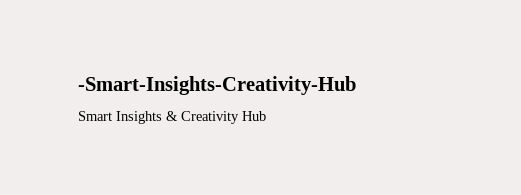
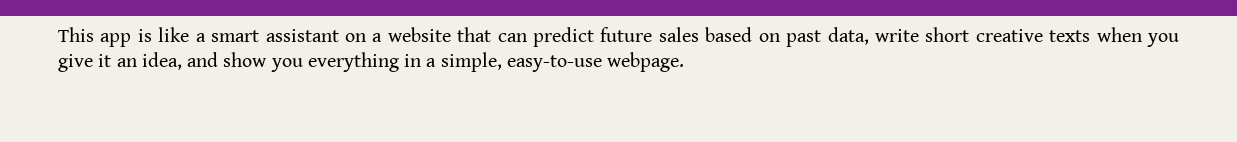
- -Smart-Insights-Creativity-Hub
- Smart Insights & Creativity Hub
+ This app is like a smart assistant on a website that can predict future sales based on past data, write short creative texts when you give it an idea, and show you everything in a simple, easy-to-use webpage.

